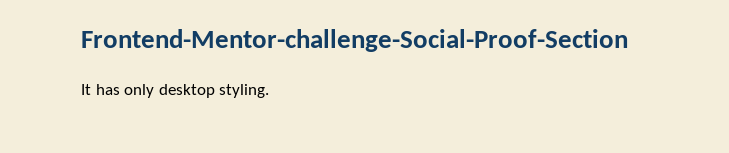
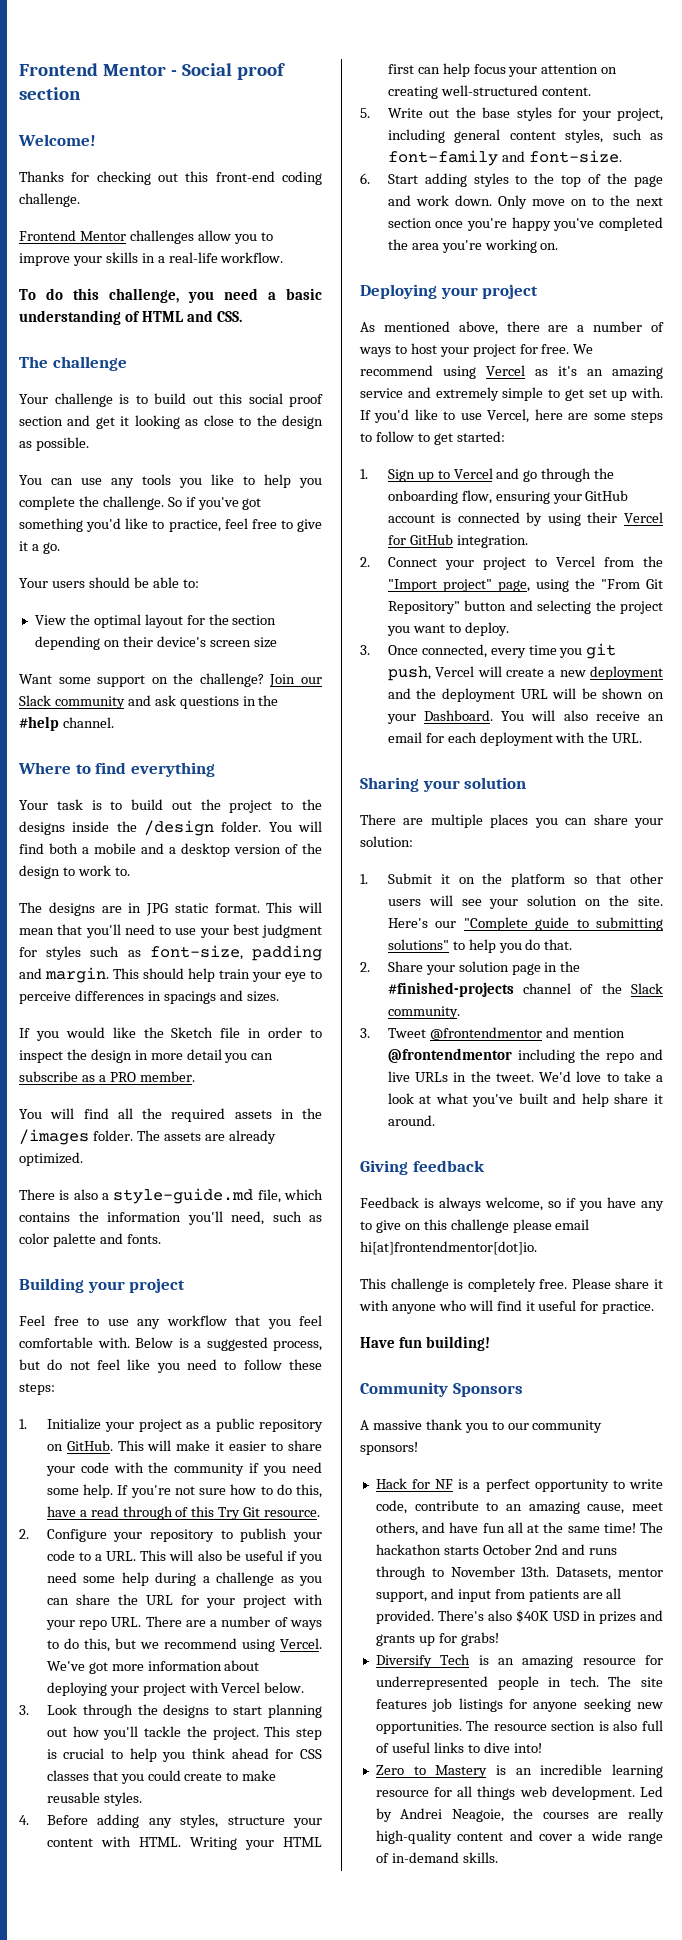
- Frontend-Mentor-challenge-Social-Proof-Section
- It has only desktop styling.
+ Frontend Mentor - Social proof section
+ Welcome!
+ Thanks for checking out this front-end coding challenge.
+ Frontend Mentor challenges allow you to improve your skills in a real-life workflow.
+ To do this challenge, you need a basic understanding of HTML and CSS.
+ The challenge
+ Your challenge is to build out this social proof section and get it looking as close to the design as possible.
+ You can use any tools you like to help you complete the challenge. So if you've got something you'd like to practice, feel free to give it a go.
+ Your users should be able to:
+ View the optimal layout for the section depending on their device's screen size
+ Want some support on the challenge? Join our Slack community and ask questions in the #help channel.
+ Where to find everything
+ Your task is to build out the project to the designs inside the /design folder. You will find both a mobile and a desktop version of the design to work to.
+ The designs are in JPG static format. This will mean that you'll need to use your best judgment for styles such as font-size, padding and margin. This should help train your eye to perceive differences in spacings and sizes.
+ If you would like the Sketch file in order to inspect the design in more detail you can subscribe as a PRO member.
+ You will find all the required assets in the /images folder. The assets are already optimized.
+ There is also a style-guide.md file, which contains the information you'll need, such as color palette and fonts.
+ Building your project
+ Feel free to use any workflow that you feel comfortable with. Below is a suggested process, but do not feel like you need to follow these steps:
+ 1. Initialize your project as a public repository on GitHub. This will make it easier to share your code with the community if you need some help. If you're not sure how to do this, have a read through of this Try Git resource.
+ 2. Configure your repository to publish your code to a URL. This will also be useful if you need some help during a challenge as you can share the URL for your project with your repo URL. There are a number of ways to do this, but we recommend using Vercel. We've got more information about deploying your project with Vercel below.
+ 3. Look through the designs to start planning out how you'll tackle the project. This step is crucial to help you think ahead for CSS classes that you could create to make reusable styles.
+ 4. Before adding any styles, structure your content with HTML. Writing your HTML first can help focus your attention on creating well-structured content.
+ 5. Write out the base styles for your project, including general content styles, such as font-family and font-size.
+ 6. Start adding styles to the top of the page and work down. Only move on to the next section once you're happy you've completed the area you're working on.
+ Deploying your project
+ As mentioned above, there are a number of ways to host your project for free. We recommend using Vercel as it's an amazing service and extremely simple to get set up with. If you'd like to use Vercel, here are some steps to follow to get started:
+ 1. Sign up to Vercel and go through the onboarding flow, ensuring your GitHub account is connected by using their Vercel for GitHub integration.
+ 2. Connect your project to Vercel from the "Import project" page, using the "From Git Repository" button and selecting the project you want to deploy.
+ 3. Once connected, every time you git push, Vercel will create a new deployment and the deployment URL will be shown on your Dashboard. You will also receive an email for each deployment with the URL.
+ Sharing your solution
+ There are multiple places you can share your solution:
+ 1. Submit it on the platform so that other users will see your solution on the site. Here's our "Complete guide to submitting solutions" to help you do that.
+ 2. Share your solution page in the #finished-projects channel of the Slack community.
+ 3. Tweet @frontendmentor and mention @frontendmentor including the repo and live URLs in the tweet. We'd love to take a look at what you've built and help share it around.
+ Giving feedback
+ Feedback is always welcome, so if you have any to give on this challenge please email hi[at]frontendmentor[dot]io.
+ This challenge is completely free. Please share it with anyone who will find it useful for practice.
+ Have fun building!
+ Community Sponsors
+ A massive thank you to our community sponsors!
+ Hack for NF is a perfect opportunity to write code, contribute to an amazing cause, meet others, and have fun all at the same time! The hackathon starts October 2nd and runs through to November 13th. Datasets, mentor support, and input from patients are all provided. There's also $40K USD in prizes and grants up for grabs!
+ Diversify Tech is an amazing resource for underrepresented people in tech. The site features job listings for anyone seeking new opportunities. The resource section is also full of useful links to dive into!
+ Zero to Mastery is an incredible learning resource for all things web development. Led by Andrei Neagoie, the courses are really high-quality content and cover a wide range of in-demand skills.

